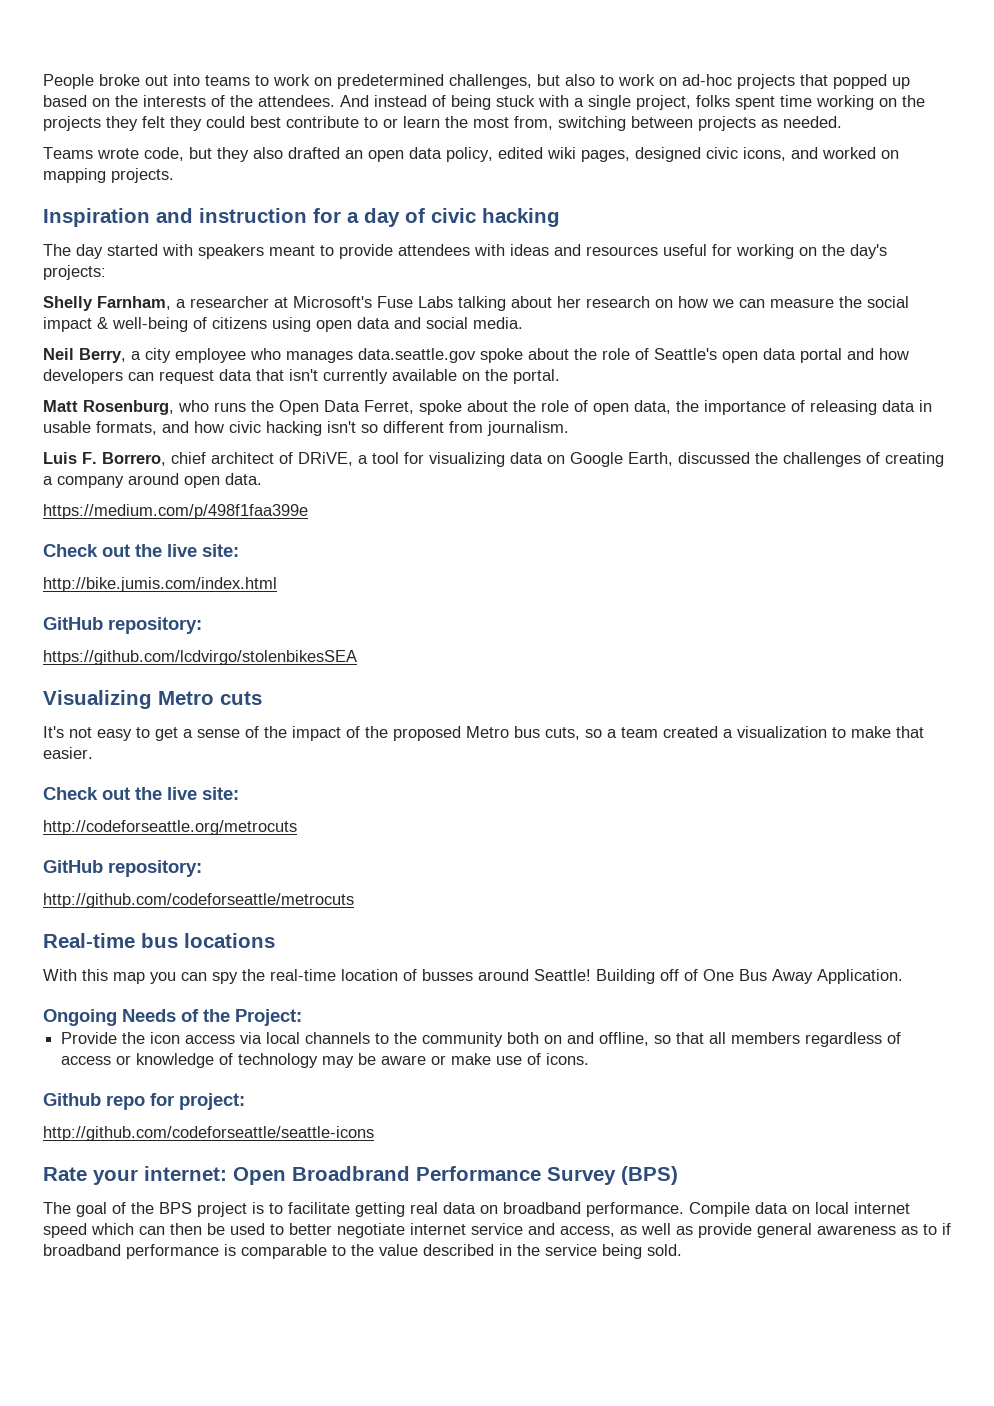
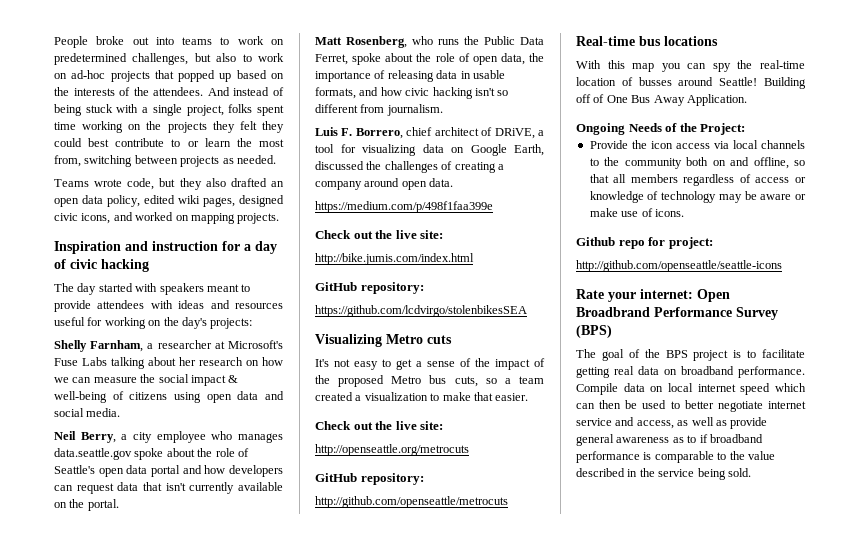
- Matt Rosenburg, who runs the Open Data Ferret, spoke about the role of open data, the importance of releasing data in usable formats, and how civic hacking isn't so different from journalism.
+ Matt Rosenberg, who runs the Public Data Ferret, spoke about the role of open data, the importance of releasing data in usable formats, and how civic hacking isn't so different from journalism.
- http://codeforseattle.org/metrocuts
+ http://openseattle.org/metrocuts
  GitHub repository:
- http://github.com/codeforseattle/metrocuts
+ http://github.com/openseattle/metrocuts
- http://github.com/codeforseattle/seattle-icons
+ http://github.com/openseattle/seattle-icons

